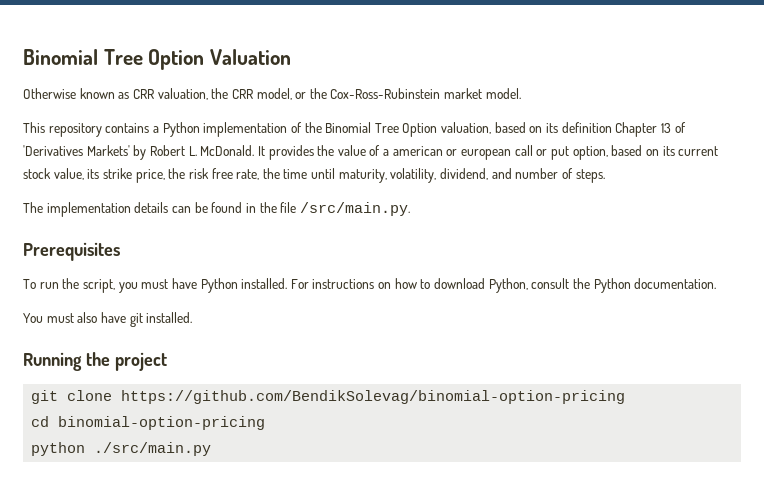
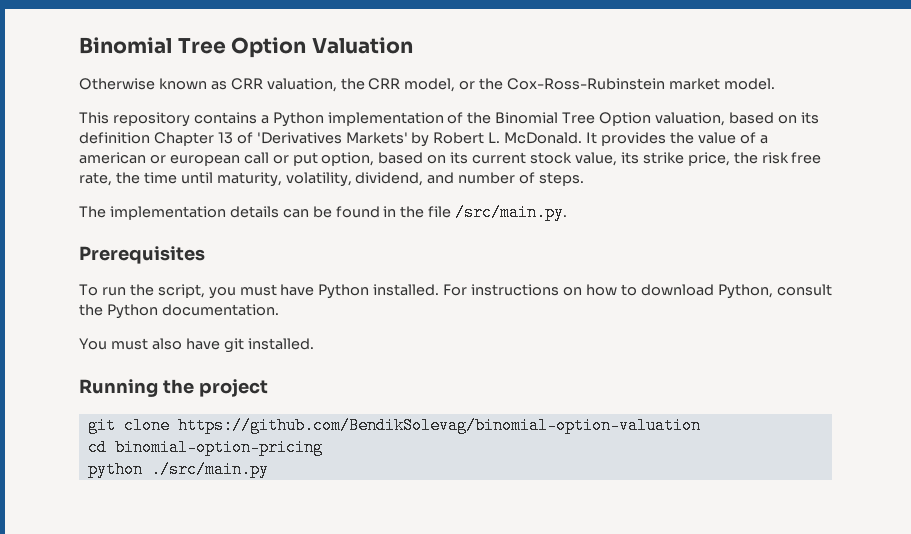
- git clone https://github.com/BendikSolevag/binomial-option-pricing
+ git clone https://github.com/BendikSolevag/binomial-option-valuation

